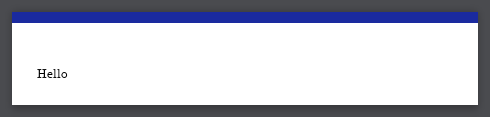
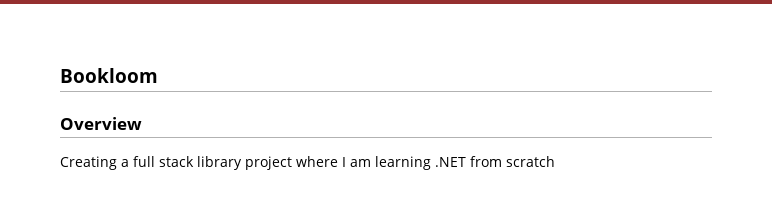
- Hello
+ Bookloom
+ Overview
+ Creating a full stack library project where I am learning .NET from scratch

